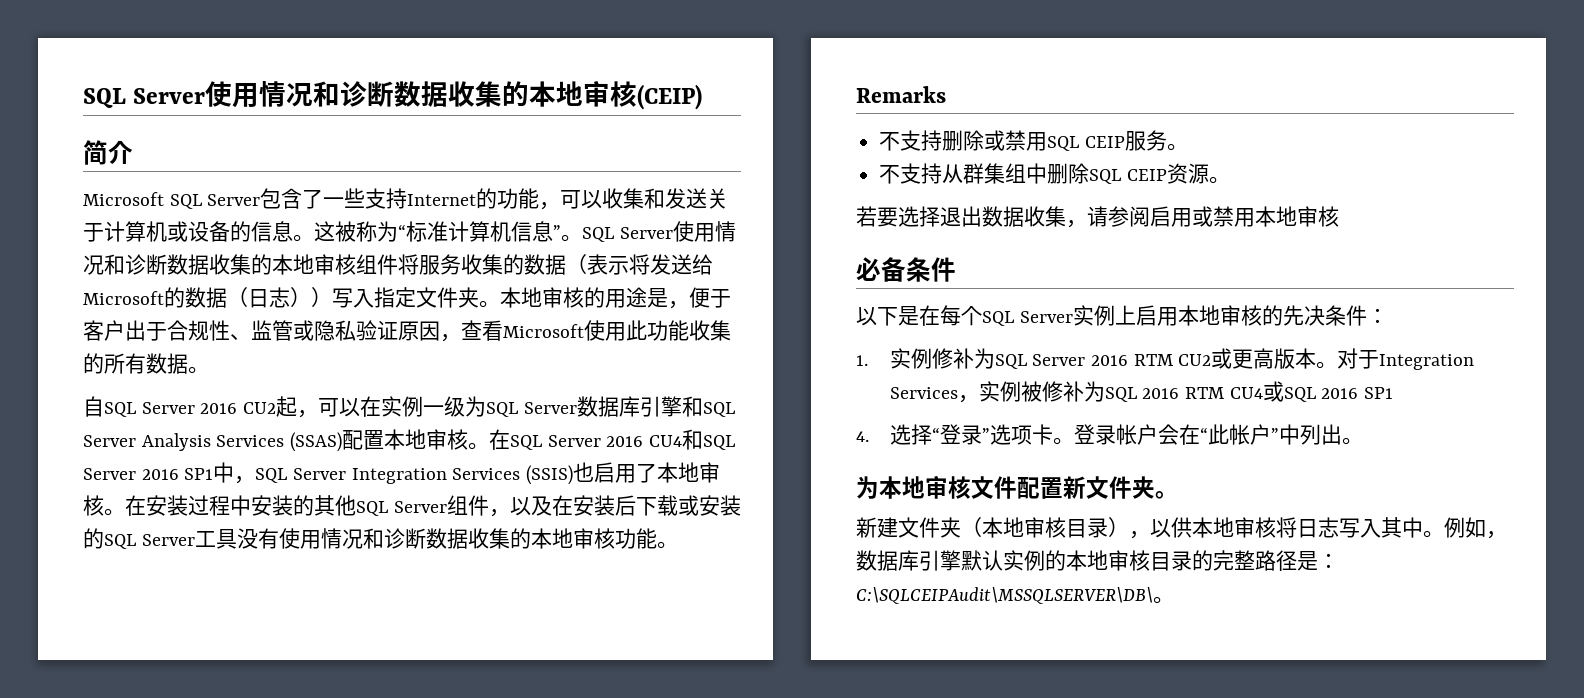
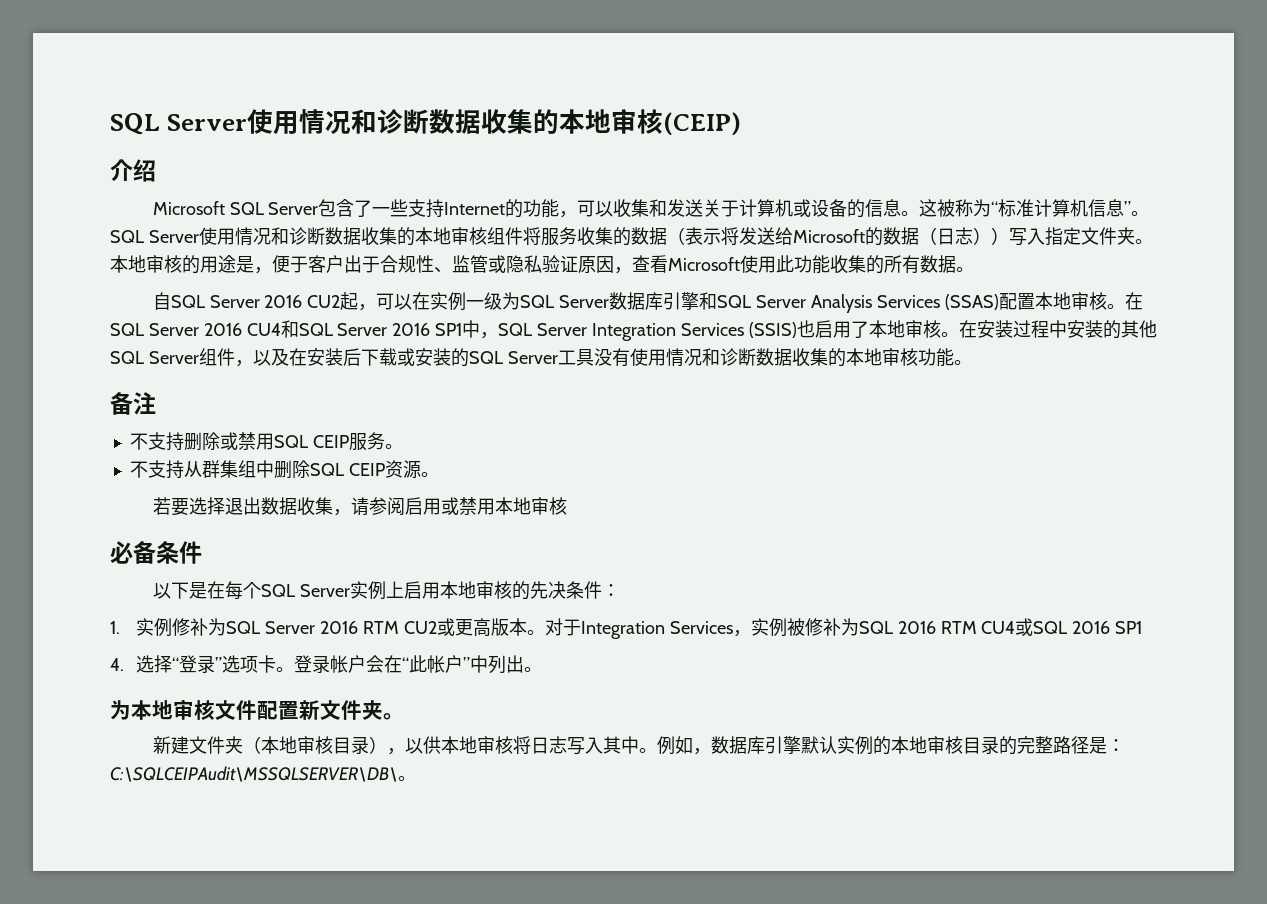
- 简介
+ 介绍
- Remarks
+ 备注

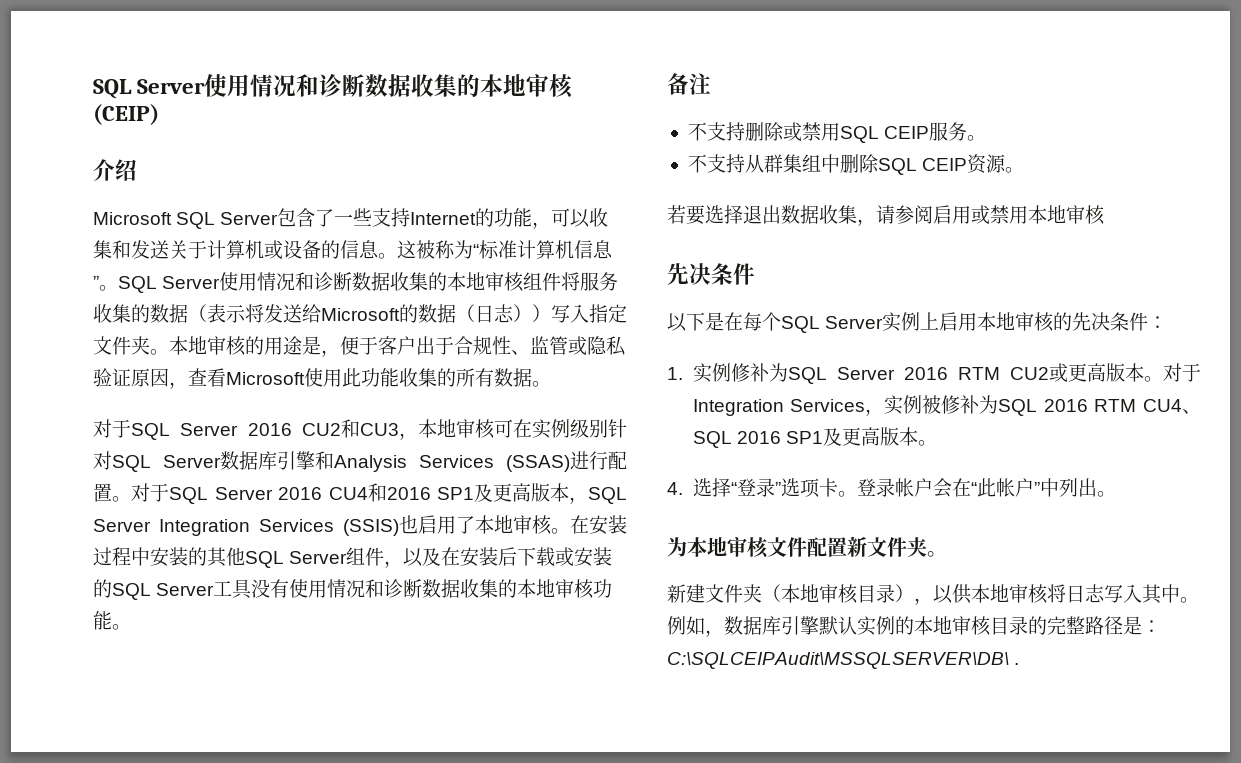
- 自SQL Server 2016 CU2起，可以在实例一级为SQL Server数据库引擎和SQL Server Analysis Services (SSAS)配置本地审核。在SQL Server 2016 CU4和SQL Server 2016 SP1中，SQL Server Integration Services (SSIS)也启用了本地审核。
+ 对于SQL Server 2016 CU2和CU3，本地审核可在实例级别针对SQL Server数据库引擎和Analysis Services (SSAS)进行配置。对于SQL Server 2016 CU4和2016 SP1及更高版本，SQL Server Integration Services (SSIS)也启用了本地审核。
  若要选择退出数据收集，请参阅启用或禁用本地审核
- 必备条件
+ 先决条件
- 对于Integration Services，实例被修补为SQL 2016 RTM CU4或SQL 2016 SP1
+ 对于Integration Services，实例被修补为SQL 2016 RTM CU4、SQL 2016 SP1及更高版本。
- 例如，数据库引擎默认实例的本地审核目录的完整路径是：C:\SQLCEIPAudit\MSSQLSERVER\DB\。
+ 例如，数据库引擎默认实例的本地审核目录的完整路径是：C:\SQLCEIPAudit\MSSQLSERVER\DB\ .

